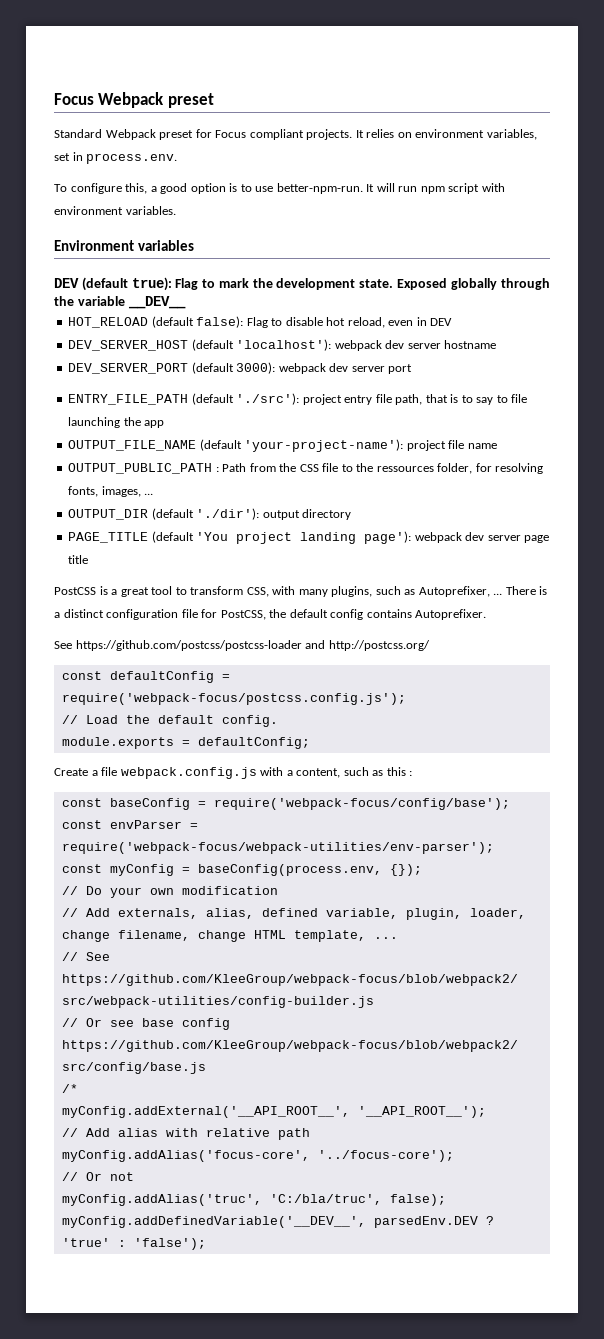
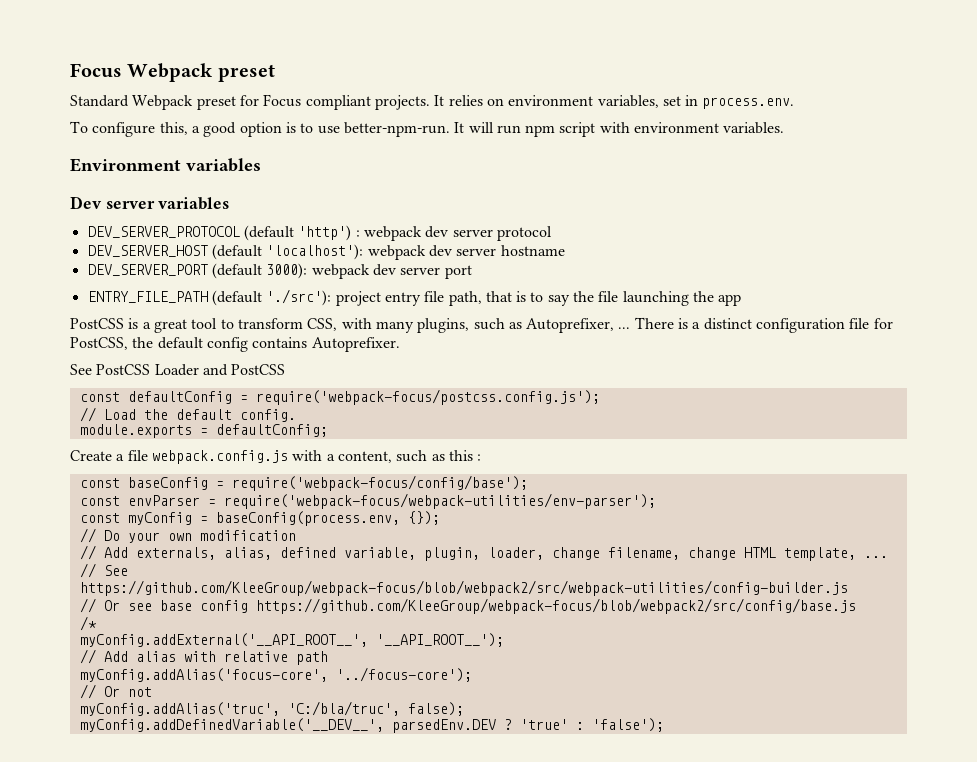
- DEV (default true): Flag to mark the development state. Exposed globally through the variable __DEV__
- HOT_RELOAD (default false): Flag to disable hot reload, even in DEV
+ Dev server variables
+ DEV_SERVER_PROTOCOL (default 'http') : webpack dev server protocol
- ENTRY_FILE_PATH (default './src'): project entry file path, that is to say to file launching the app
+ ENTRY_FILE_PATH (default './src'): project entry file path, that is to say the file launching the app
- OUTPUT_FILE_NAME (default 'your-project-name'): project file name
- OUTPUT_PUBLIC_PATH : Path from the CSS file to the ressources folder, for resolving fonts, images, ...
- OUTPUT_DIR (default './dir'): output directory
- PAGE_TITLE (default 'You project landing page'): webpack dev server page title
- See https://github.com/postcss/postcss-loader and http://postcss.org/
+ See PostCSS Loader and PostCSS

